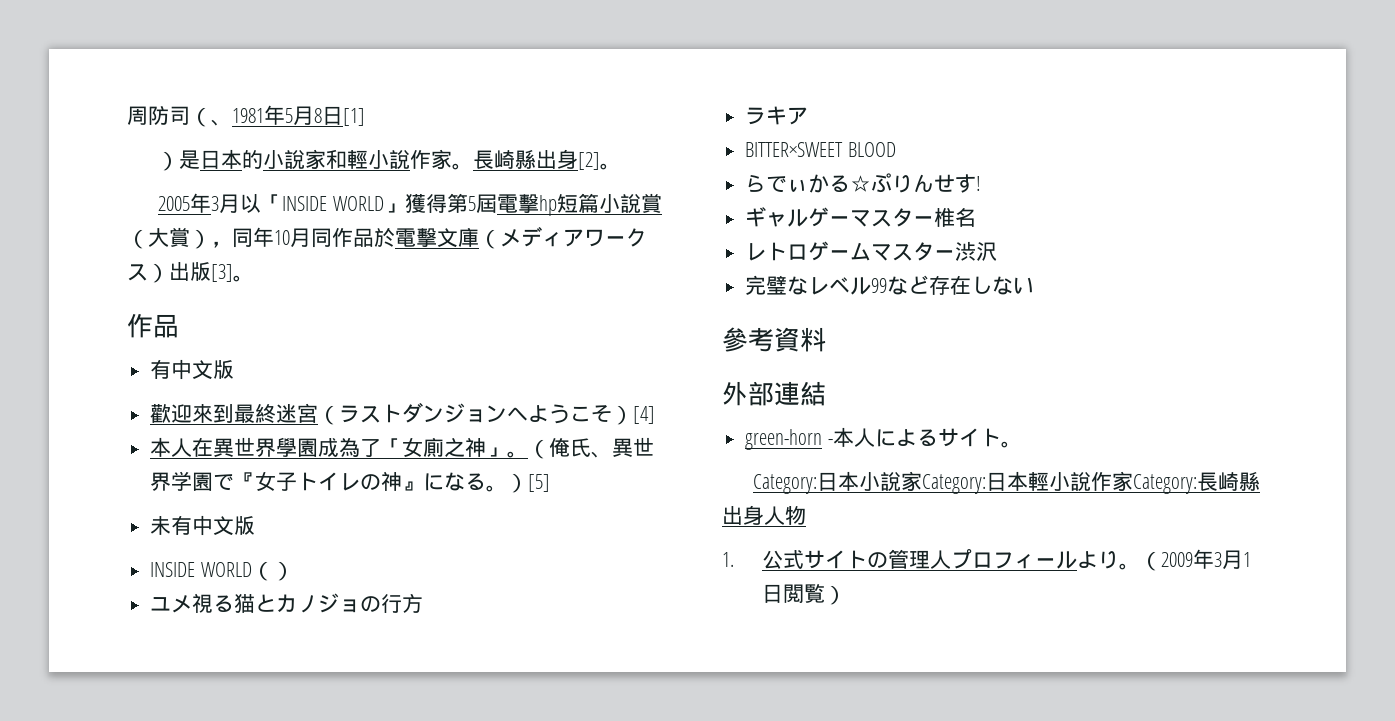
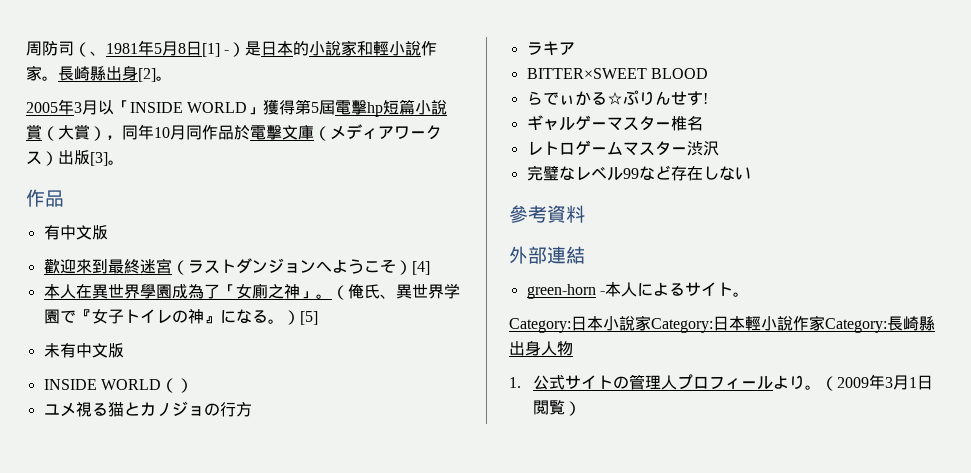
- 周防司（、1981年5月8日[1]
- ）是日本的小說家和輕小說作家。
+ 周防司（、1981年5月8日[1] -）是日本的小說家和輕小說作家。

